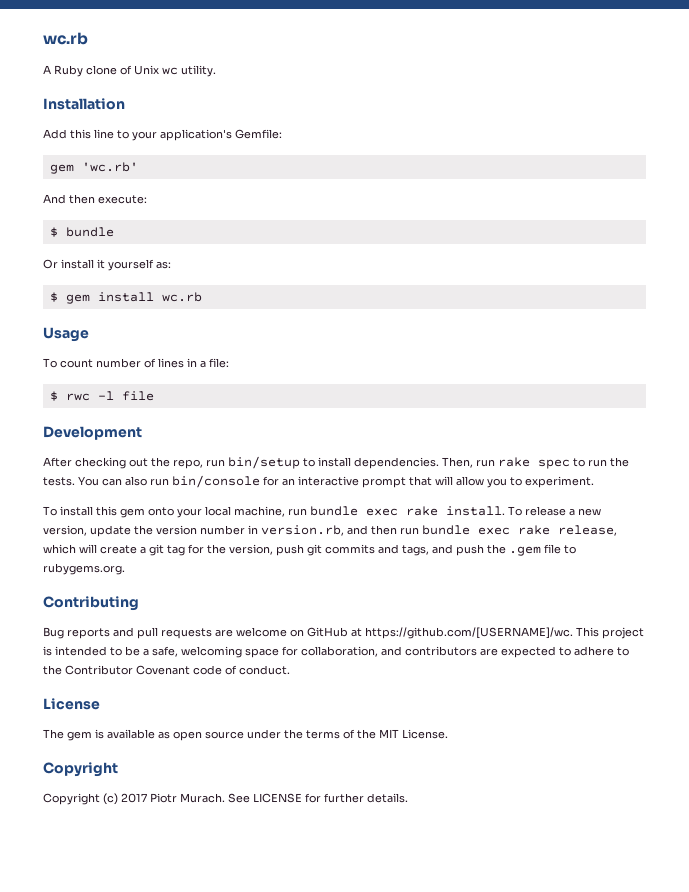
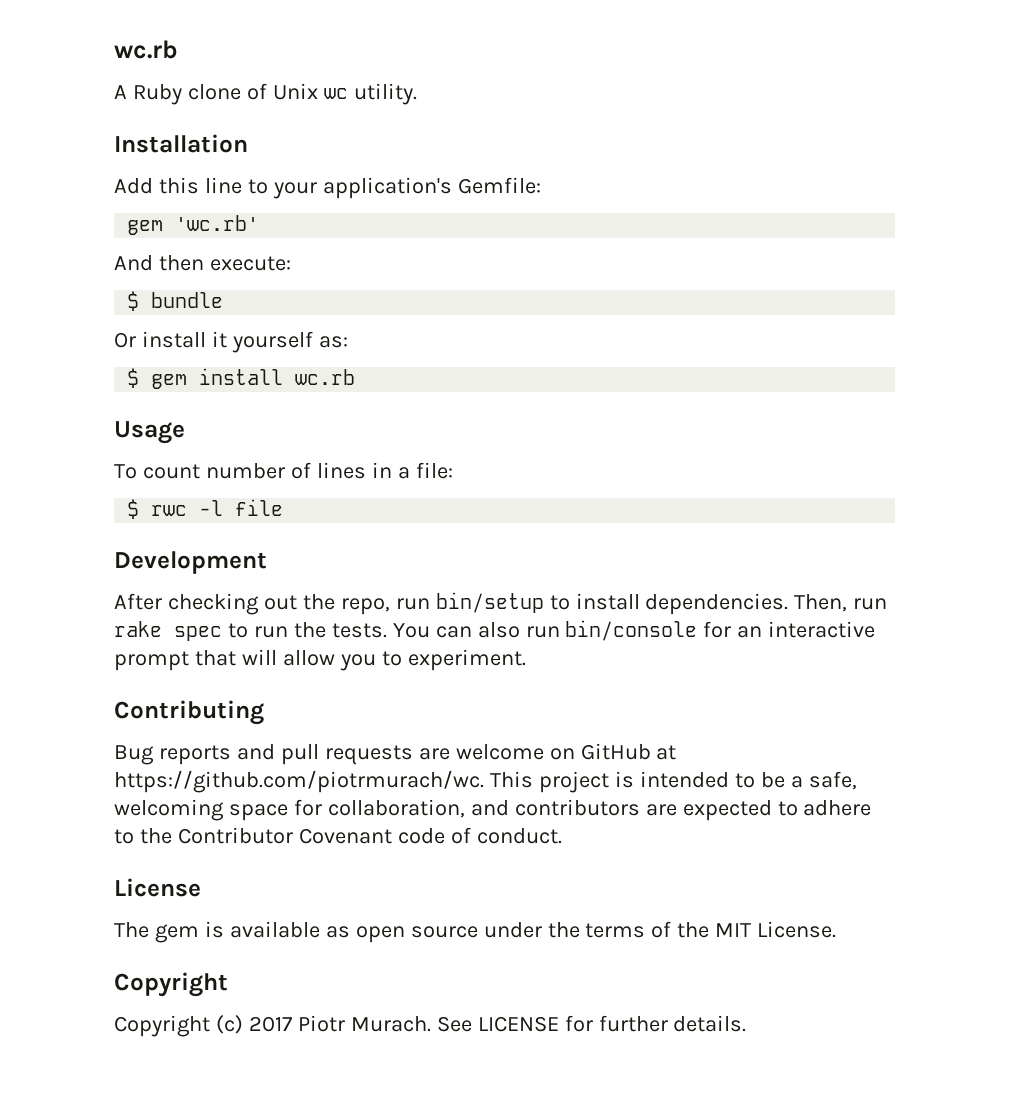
- To install this gem onto your local machine, run bundle exec rake install. To release a new version, update the version number in version.rb, and then run bundle exec rake release, which will create a git tag for the version, push git commits and tags, and push the .gem file to rubygems.org.
- Bug reports and pull requests are welcome on GitHub at https://github.com/[USERNAME]/wc. This project is intended to be a safe, welcoming space for collaboration, and contributors are expected to adhere to the Contributor Covenant code of conduct.
+ Bug reports and pull requests are welcome on GitHub at https://github.com/piotrmurach/wc. This project is intended to be a safe, welcoming space for collaboration, and contributors are expected to adhere to the Contributor Covenant code of conduct.

